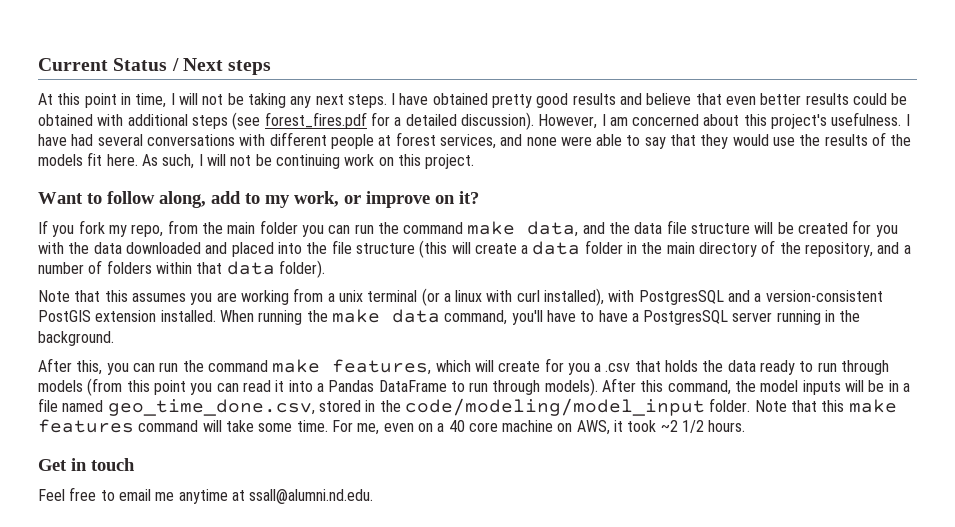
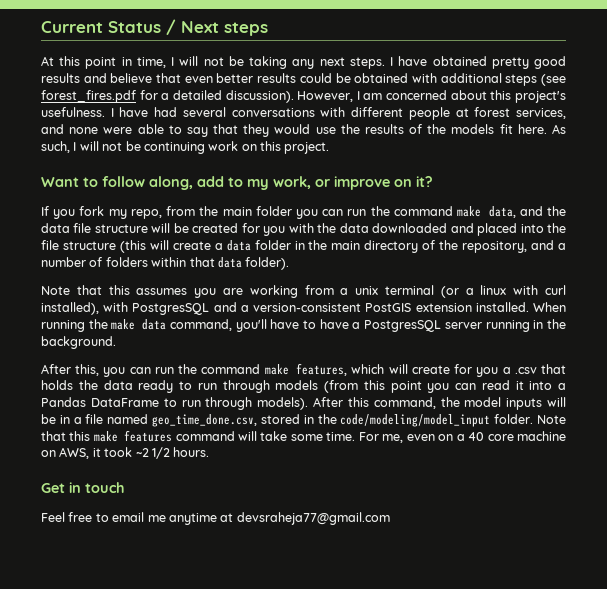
- Feel free to email me anytime at ssall@alumni.nd.edu.
+ Feel free to email me anytime at devsraheja77@gmail.com

